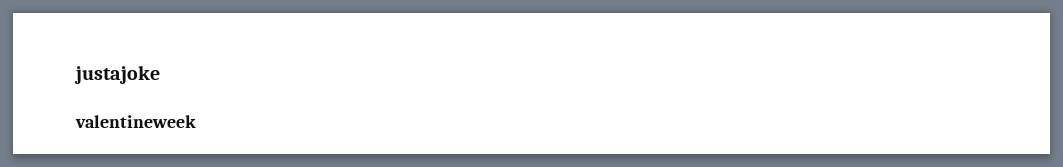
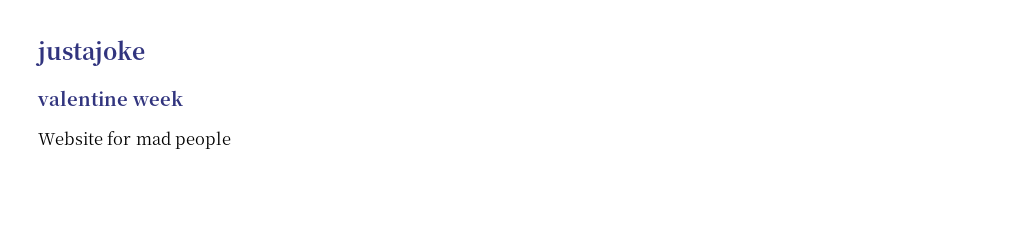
- valentineweek
+ valentine week
+ Website for mad people

